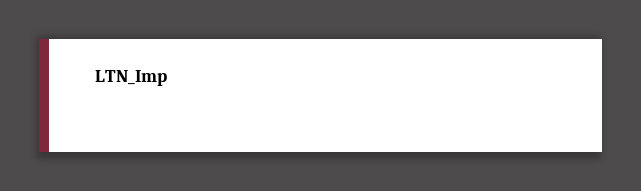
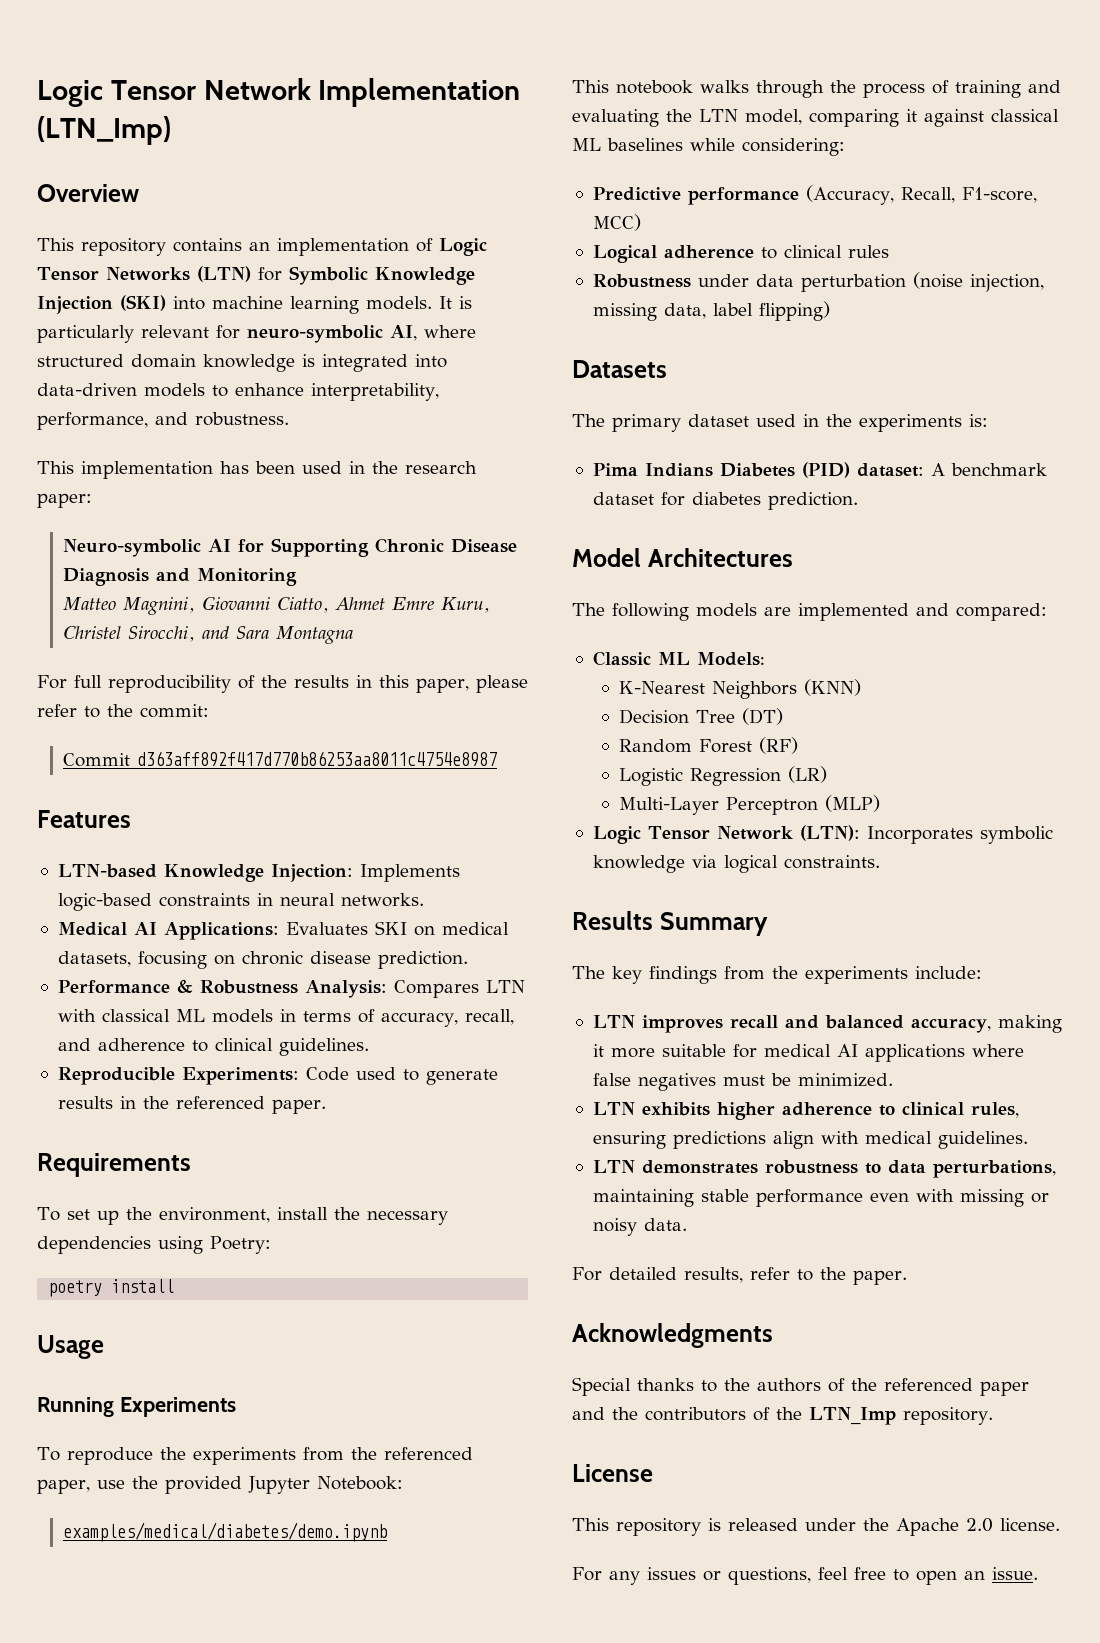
- LTN_Imp
+ Logic Tensor Network Implementation (LTN_Imp)
+ Overview
+ This repository contains an implementation of Logic Tensor Networks (LTN) for Symbolic Knowledge Injection (SKI) into machine learning models. It is particularly relevant for neuro-symbolic AI, where structured domain knowledge is integrated into data-driven models to enhance interpretability, performance, and robustness.
+ This implementation has been used in the research paper:
+ Neuro-symbolic AI for Supporting Chronic Disease Diagnosis and Monitoring
+ Matteo Magnini, Giovanni Ciatto, Ahmet Emre Kuru, Christel Sirocchi, and Sara Montagna
+ For full reproducibility of the results in this paper, please refer to the commit:
+ Commit d363aff892f417d770b86253aa8011c4754e8987
+ Features
+ LTN-based Knowledge Injection: Implements logic-based constraints in neural networks.
+ Medical AI Applications: Evaluates SKI on medical datasets, focusing on chronic disease prediction.
+ Performance & Robustness Analysis: Compares LTN with classical ML models in terms of accuracy, recall, and adherence to clinical guidelines.
+ Reproducible Experiments: Code used to generate results in the referenced paper.
+ Requirements
+ To set up the environment, install the necessary dependencies using Poetry:
+ poetry install
+ Usage
+ Running Experiments
+ To reproduce the experiments from the referenced paper, use the provided Jupyter Notebook:
+ examples/medical/diabetes/demo.ipynb
+ This notebook walks through the process of training and evaluating the LTN model, comparing it against classical ML baselines while considering:
+ Predictive performance (Accuracy, Recall, F1-score, MCC)
+ Logical adherence to clinical rules
+ Robustness under data perturbation (noise injection, missing data, label flipping)
+ Datasets
+ The primary dataset used in the experiments is:
+ Pima Indians Diabetes (PID) dataset: A benchmark dataset for diabetes prediction.
+ Model Architectures
+ The following models are implemented and compared:
+ Classic ML Models:
+ K-Nearest Neighbors (KNN)
+ Decision Tree (DT)
+ Random Forest (RF)
+ Logistic Regression (LR)
+ Multi-Layer Perceptron (MLP)
+ Logic Tensor Network (LTN): Incorporates symbolic knowledge via logical constraints.
+ Results Summary
+ The key findings from the experiments include:
+ LTN improves recall and balanced accuracy, making it more suitable for medical AI applications where false negatives must be minimized.
+ LTN exhibits higher adherence to clinical rules, ensuring predictions align with medical guidelines.
+ LTN demonstrates robustness to data perturbations, maintaining stable performance even with missing or noisy data.
+ For detailed results, refer to the paper.
+ Acknowledgments
+ Special thanks to the authors of the referenced paper and the contributors of the LTN_Imp repository.
+ License
+ This repository is released under the Apache 2.0 license.
+ For any issues or questions, feel free to open an issue.

